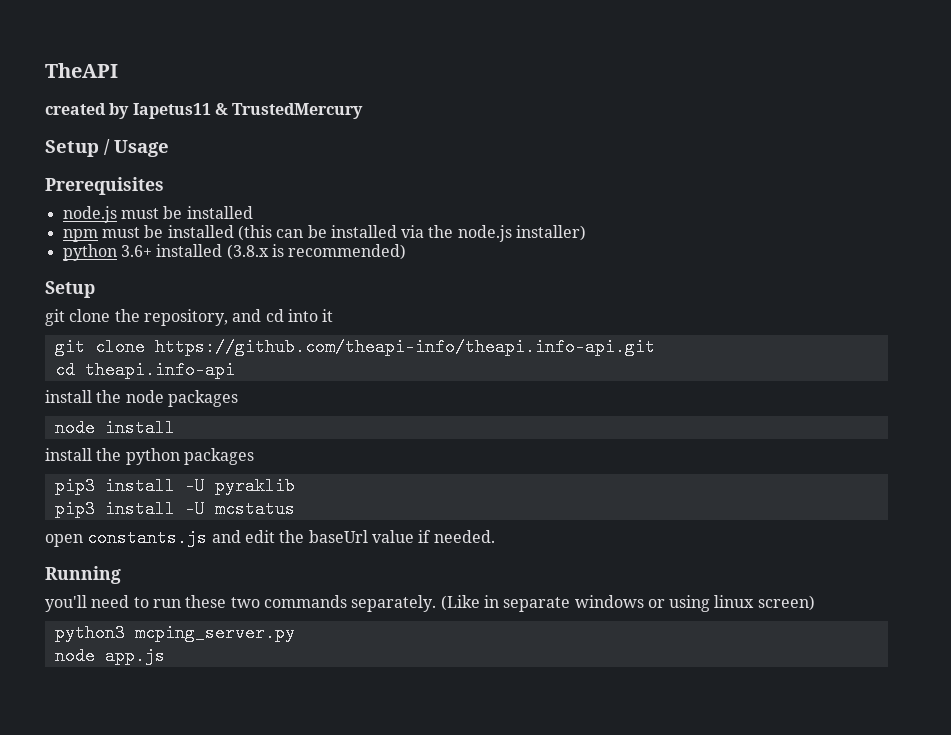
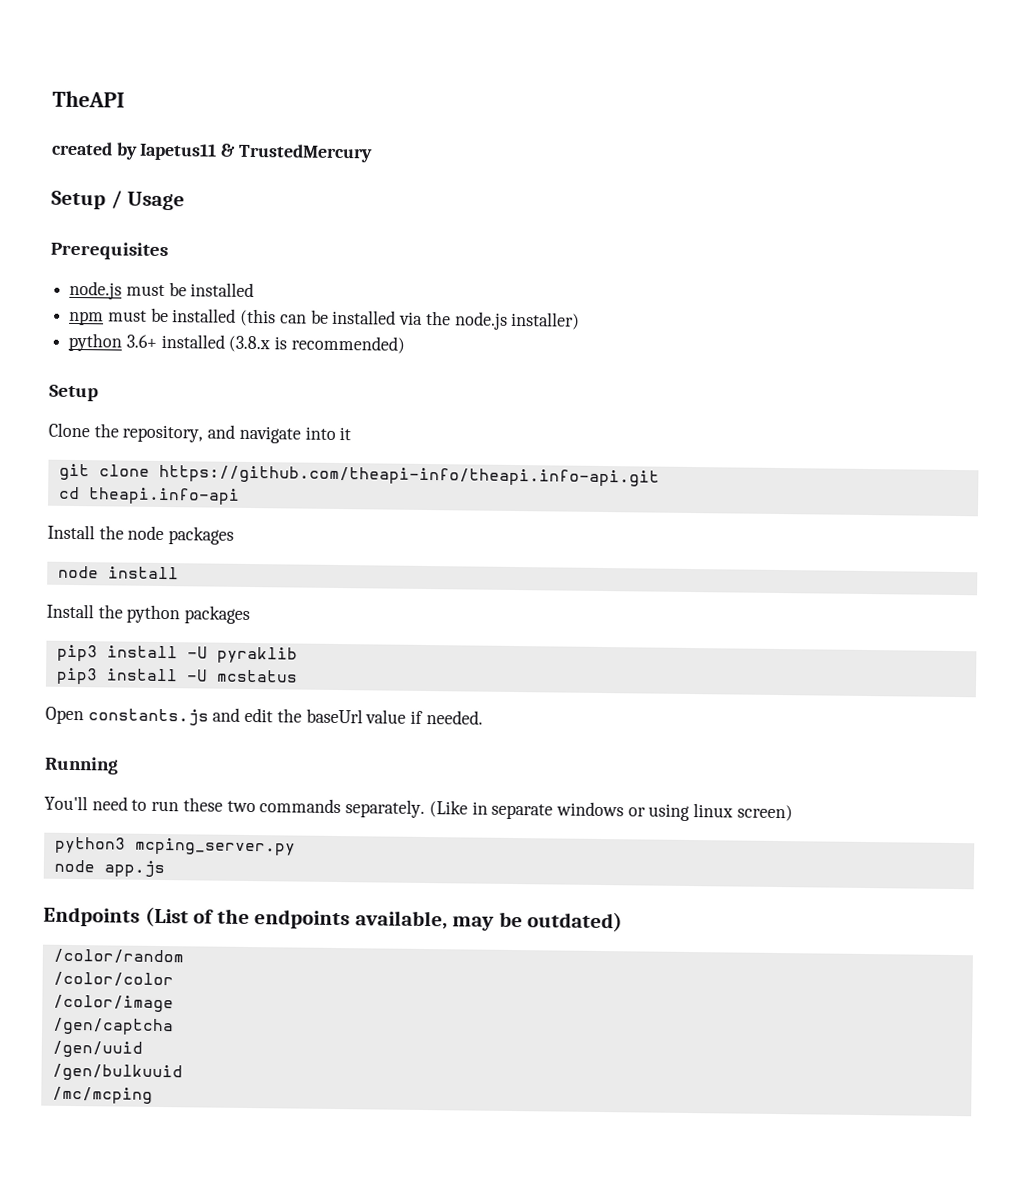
- git clone the repository, and cd into it
+ Clone the repository, and navigate into it
- install the node packages
+ Install the node packages
- install the python packages
+ Install the python packages
- open constants.js and edit the baseUrl value if needed.
+ Open constants.js and edit the baseUrl value if needed.
- you'll need to run these two commands separately.
+ You'll need to run these two commands separately.
+ Endpoints (List of the endpoints available, may be outdated)
+ /color/random
+ /color/color
+ /color/image
+ /gen/captcha
+ /gen/uuid
+ /gen/bulkuuid
+ /mc/mcping

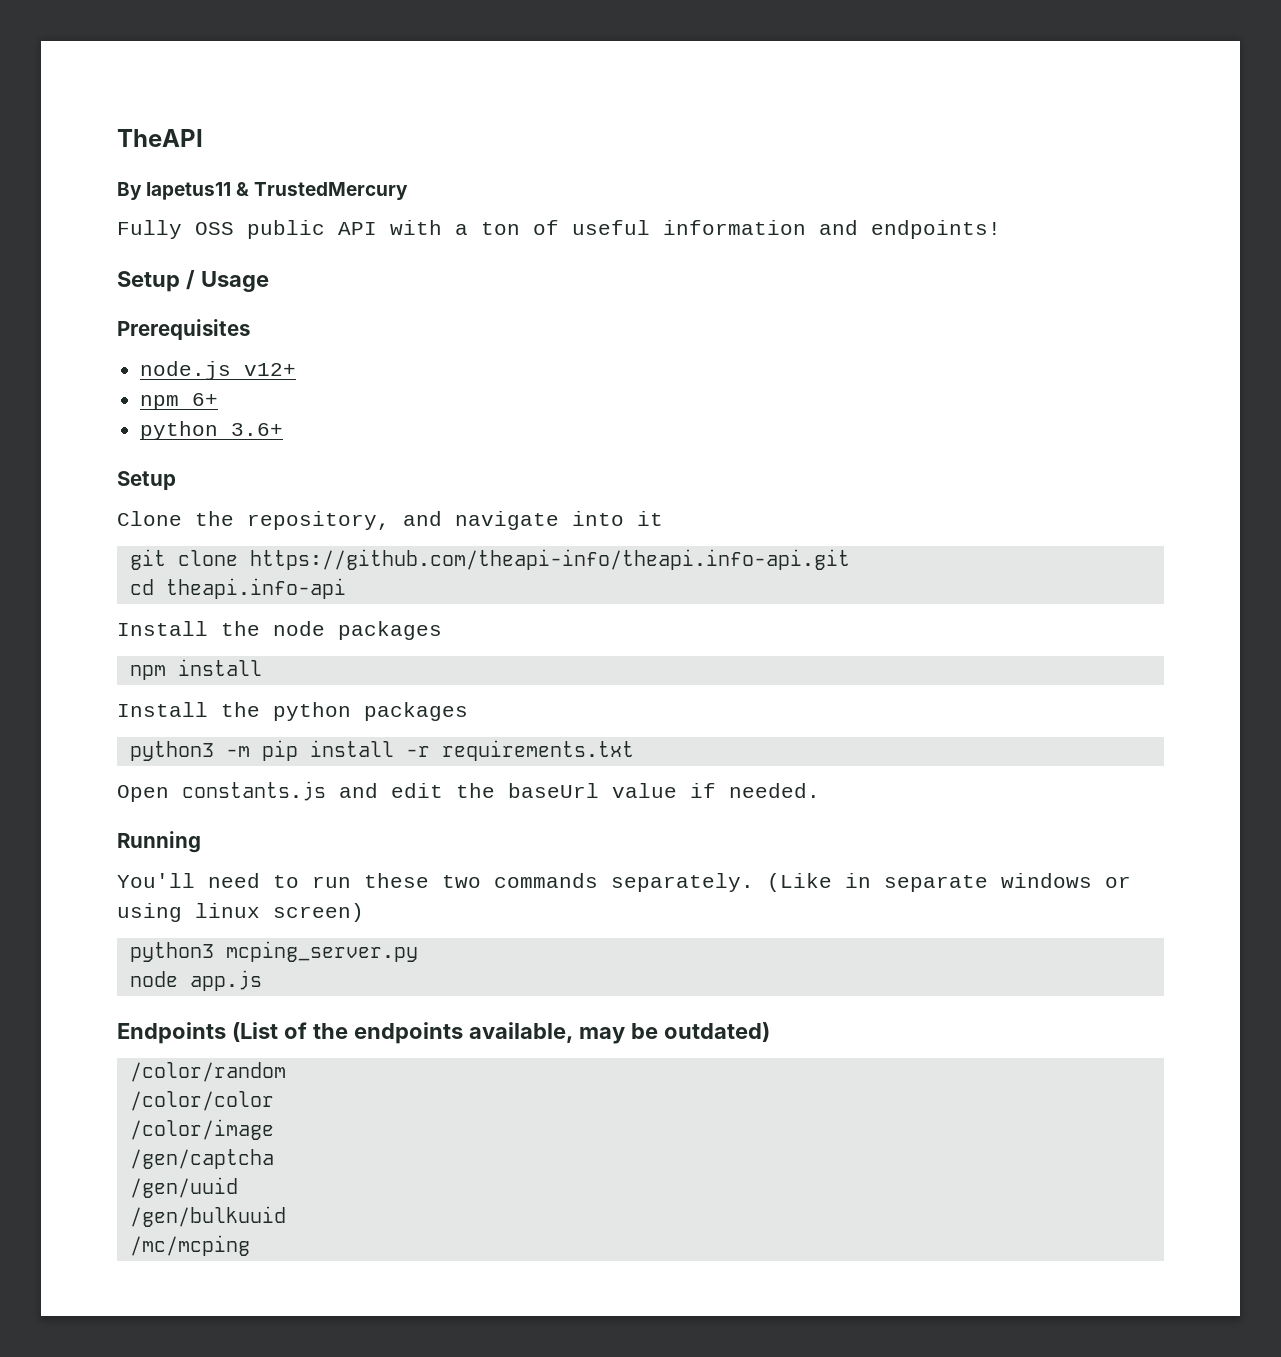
- created by Iapetus11 & TrustedMercury
+ By Iapetus11 & TrustedMercury
+ Fully OSS public API with a ton of useful information and endpoints!
- node.js must be installed
- npm must be installed (this can be installed via the node.js installer)
- python 3.6+ installed (3.8.x is recommended)
+ node.js v12+
+ npm 6+
+ python 3.6+
- node install
+ npm install
- pip3 install -U pyraklib
- pip3 install -U mcstatus
+ python3 -m pip install -r requirements.txt

